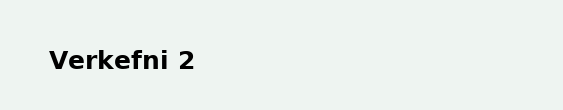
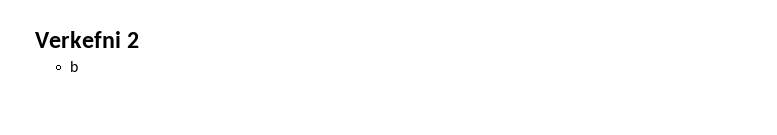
+ b

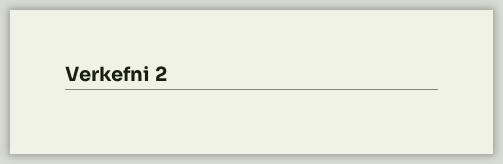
- b

